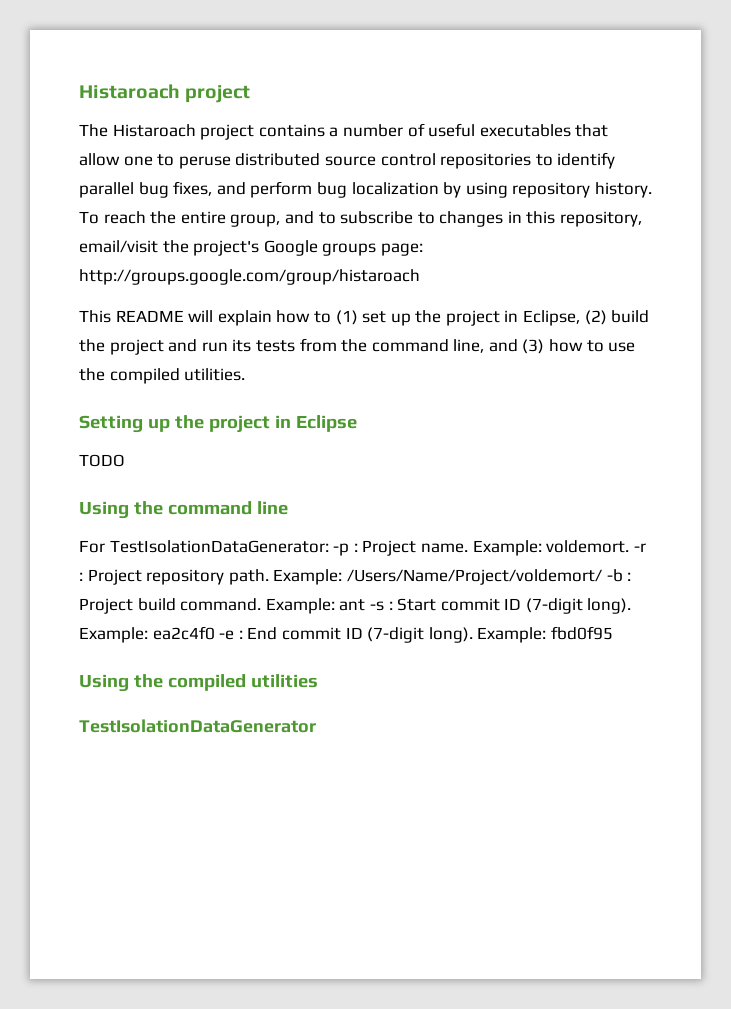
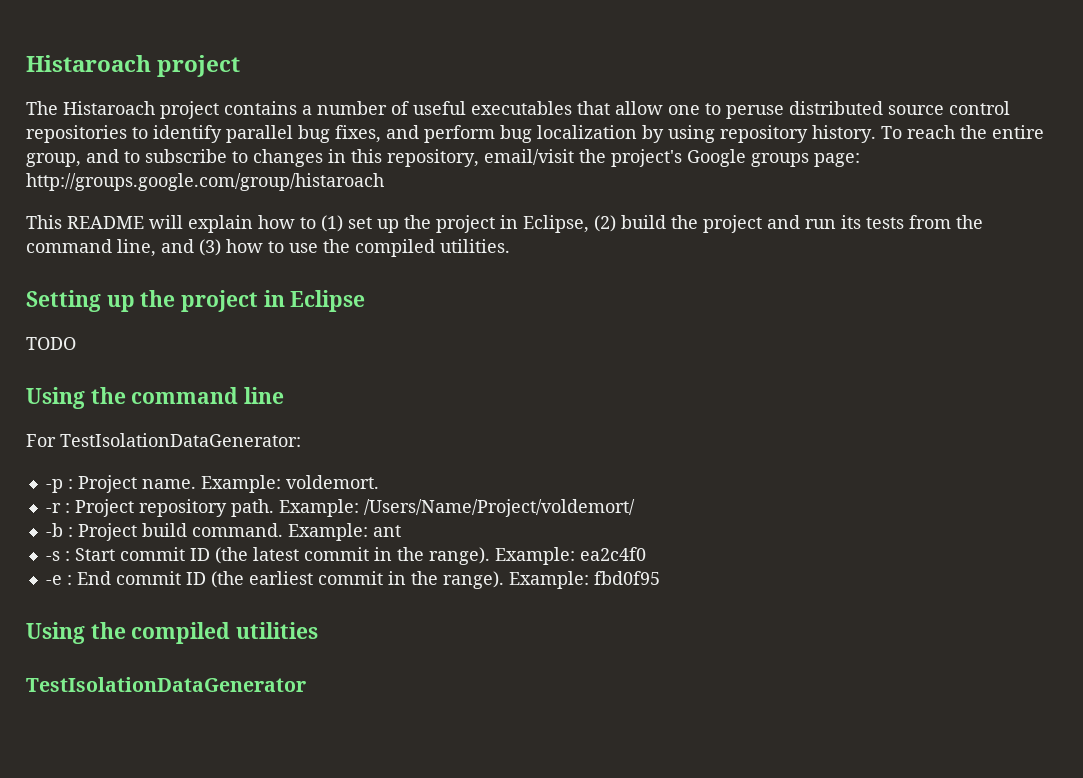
- For TestIsolationDataGenerator: -p : Project name.
+ For TestIsolationDataGenerator:
+ -p : Project name.
- Example: voldemort. -r : Project repository path.
+ Example: voldemort.
+ -r : Project repository path.
- Example: /Users/Name/Project/voldemort/ -b : Project build command.
+ Example: /Users/Name/Project/voldemort/
+ -b : Project build command.
- Example: ant -s : Start commit ID (7-digit long).
+ Example: ant
+ -s : Start commit ID (the latest commit in the range).
- Example: ea2c4f0 -e : End commit ID (7-digit long).
+ Example: ea2c4f0
+ -e : End commit ID (the earliest commit in the range).

